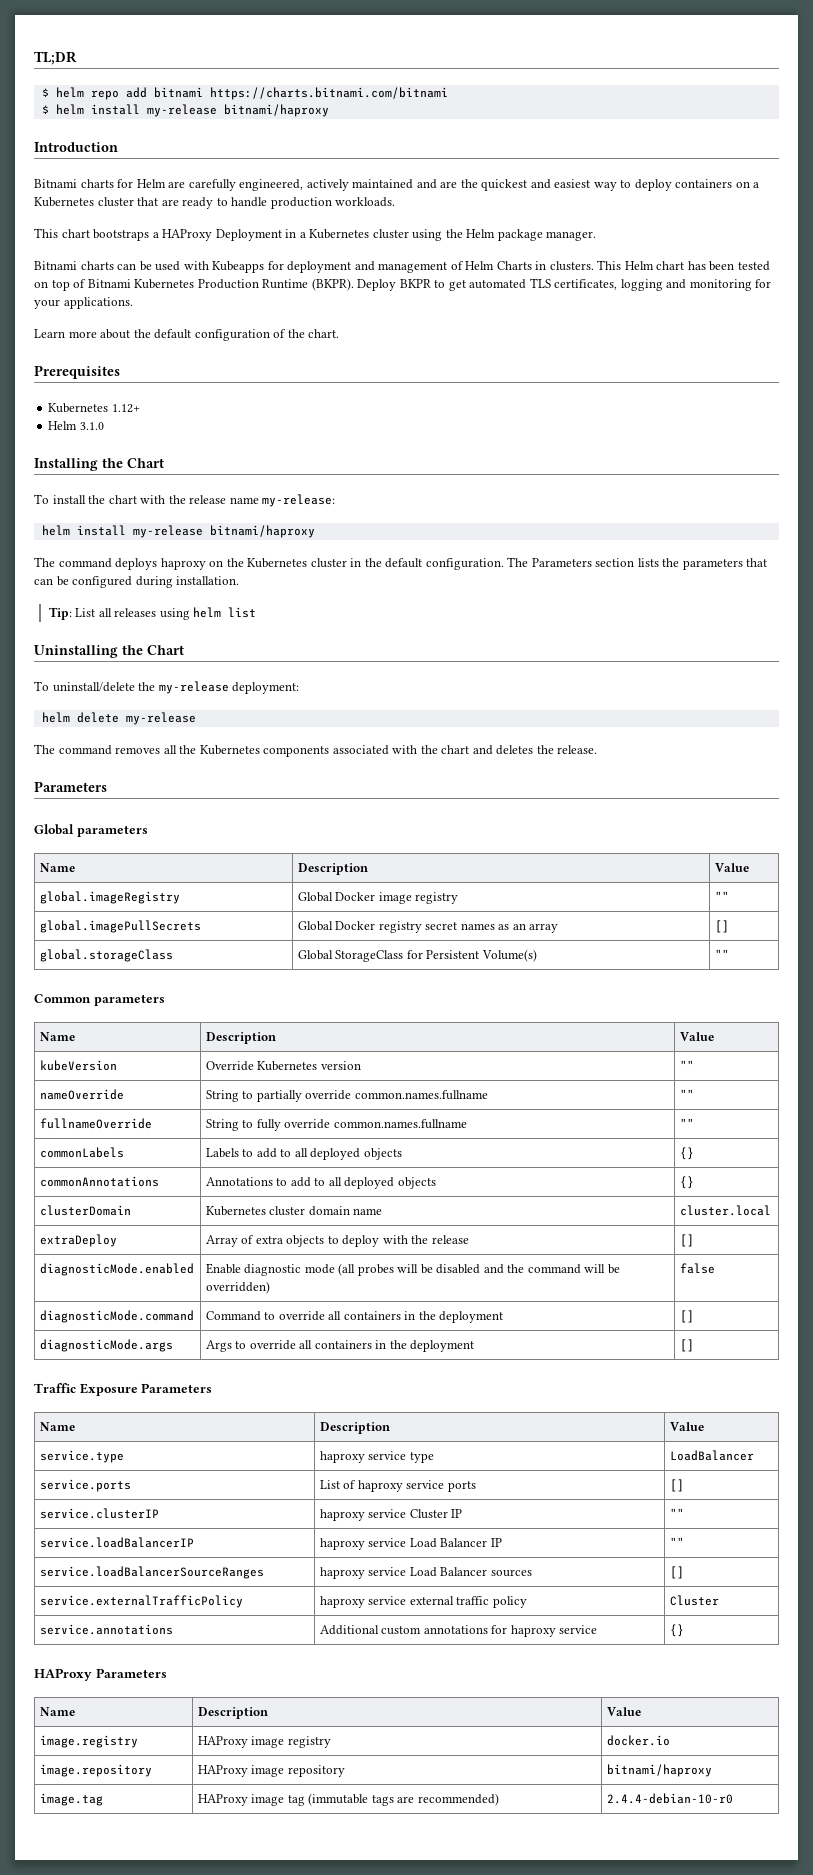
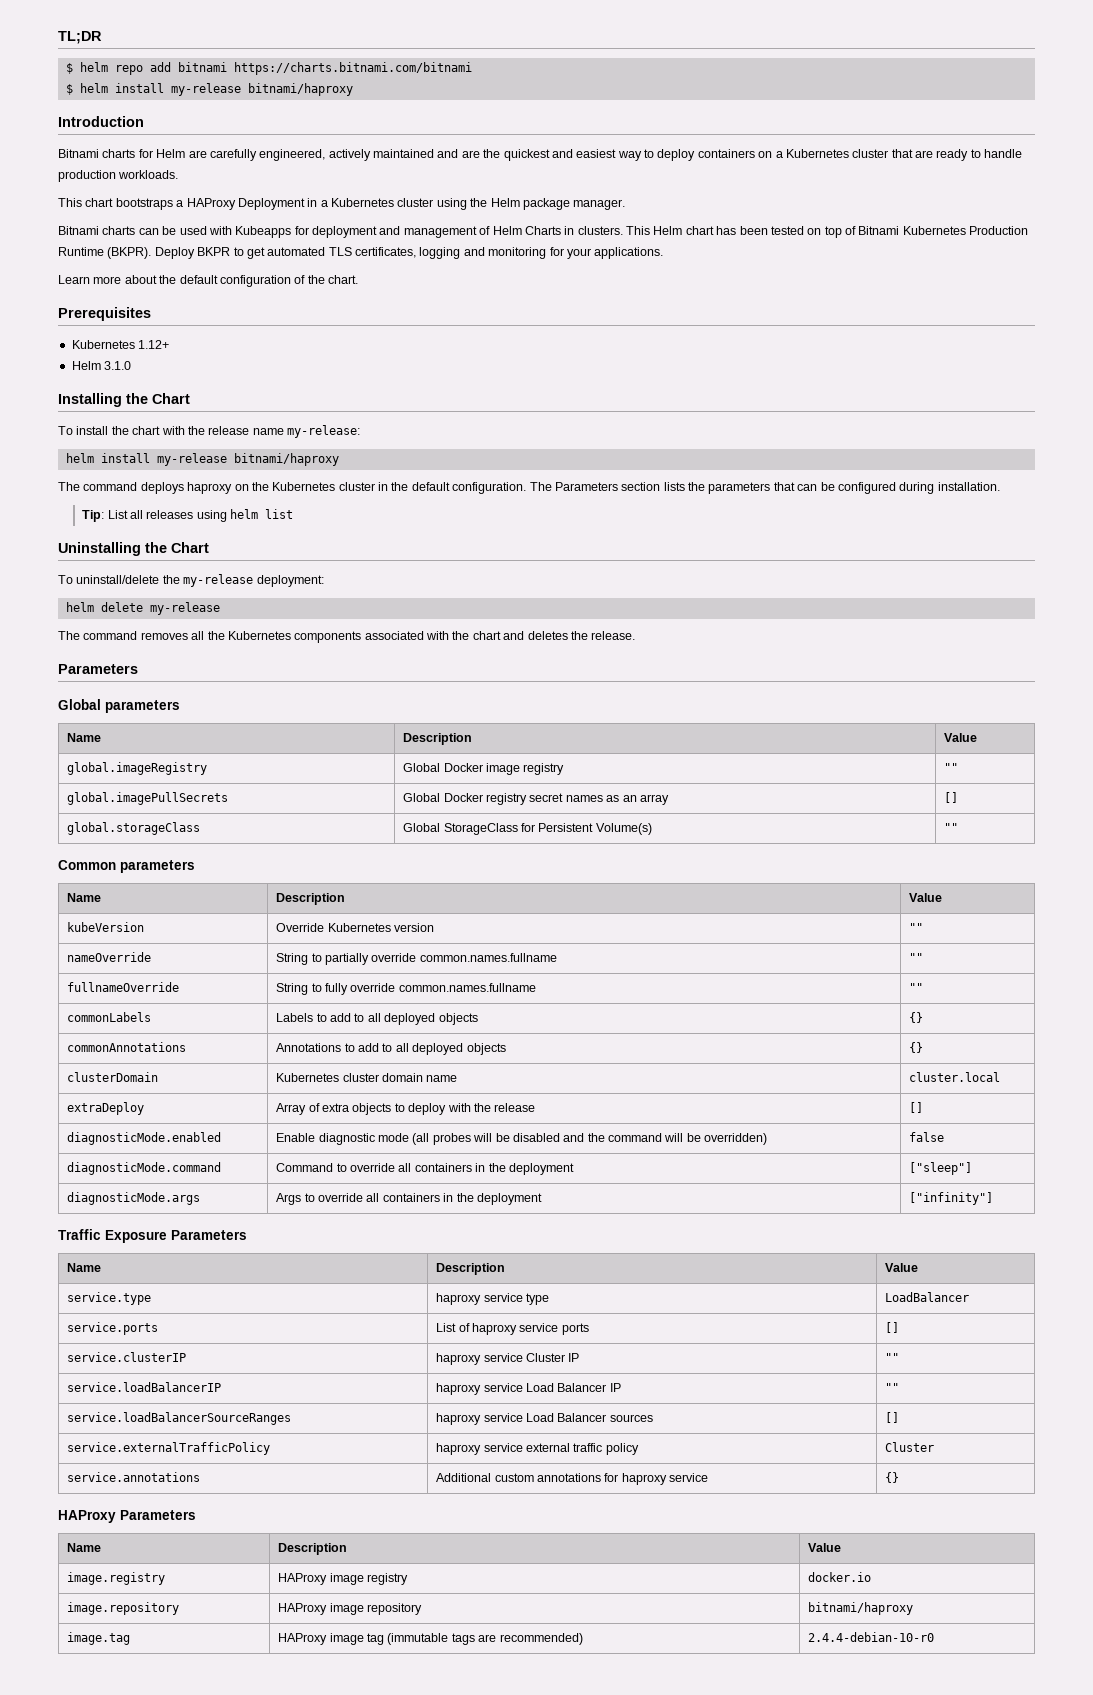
- diagnosticMode.command | Command to override all containers in the deployment | []
+ diagnosticMode.command | Command to override all containers in the deployment | ["sleep"]
- diagnosticMode.args | Args to override all containers in the deployment | []
+ diagnosticMode.args | Args to override all containers in the deployment | ["infinity"]

